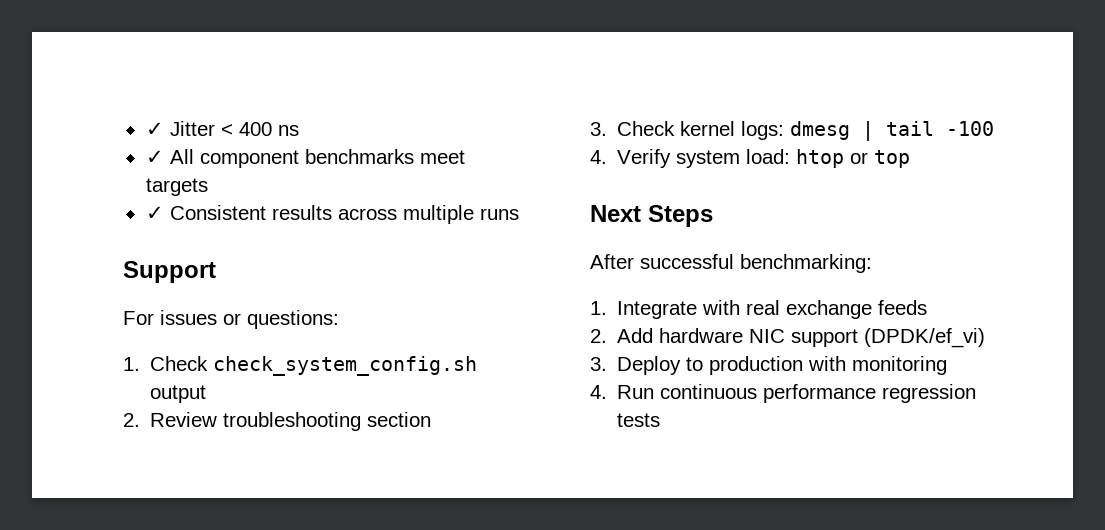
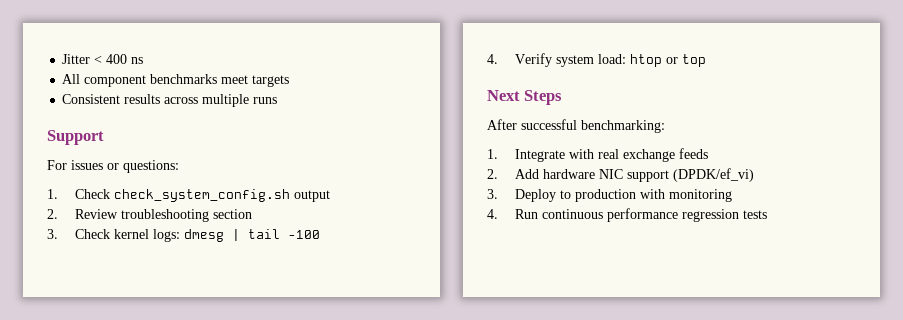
- ✓ Jitter < 400 ns
+ Jitter < 400 ns
- ✓ All component benchmarks meet targets
+ All component benchmarks meet targets
- ✓ Consistent results across multiple runs
+ Consistent results across multiple runs

